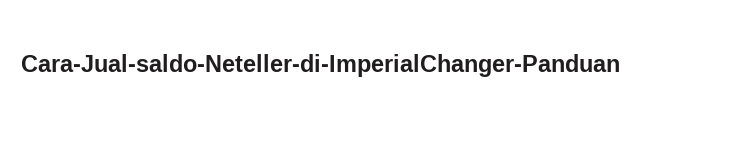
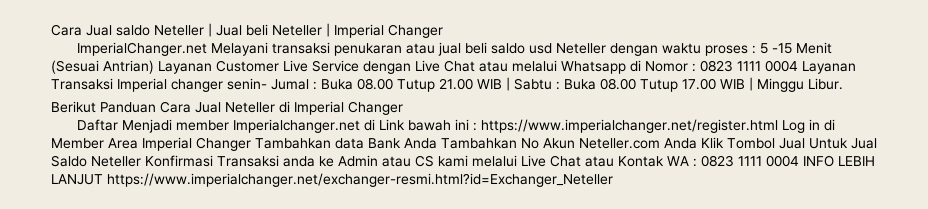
- Cara-Jual-saldo-Neteller-di-ImperialChanger-Panduan
+ Cara Jual saldo Neteller | Jual beli Neteller | Imperial Changer
+ ImperialChanger.net Melayani transaksi penukaran atau jual beli saldo usd Neteller dengan waktu proses : 5 -15 Menit (Sesuai Antrian) Layanan Customer Live Service dengan Live Chat atau melalui Whatsapp di Nomor : 0823 1111 0004 Layanan Transaksi Imperial changer senin- Jumal : Buka 08.00 Tutup 21.00 WIB | Sabtu : Buka 08.00 Tutup 17.00 WIB | Minggu Libur.
+ Berikut Panduan Cara Jual Neteller di Imperial Changer
+ Daftar Menjadi member Imperialchanger.net di Link bawah ini : https://www.imperialchanger.net/register.html Log in di Member Area Imperial Changer Tambahkan data Bank Anda Tambahkan No Akun Neteller.com Anda Klik Tombol Jual Untuk Jual Saldo Neteller Konfirmasi Transaksi anda ke Admin atau CS kami melalui Live Chat atau Kontak WA : 0823 1111 0004 INFO LEBIH LANJUT https://www.imperialchanger.net/exchanger-resmi.html?id=Exchanger_Neteller

